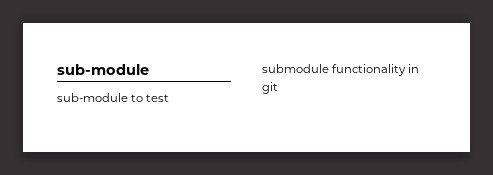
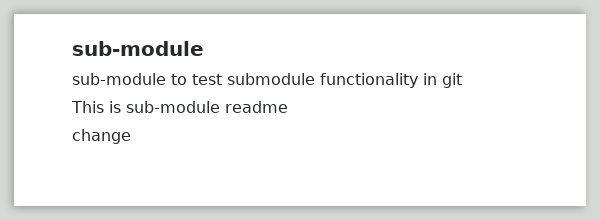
+ This is sub-module readme
+ change

